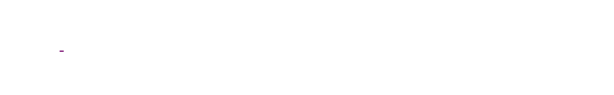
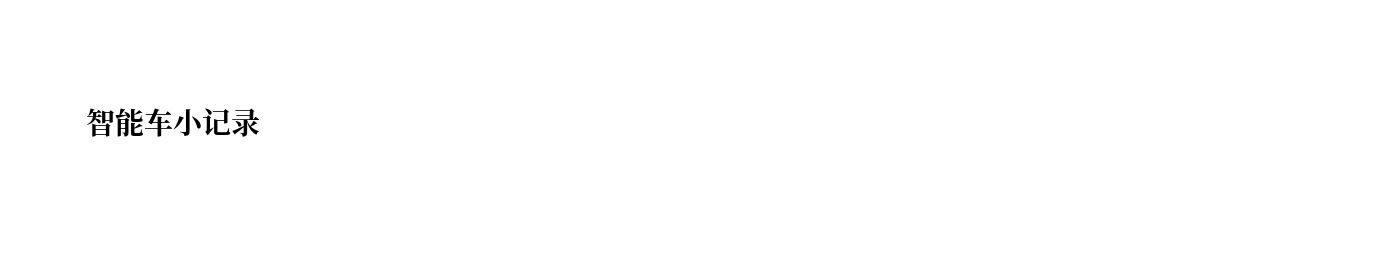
- -
+ 智能车小记录

